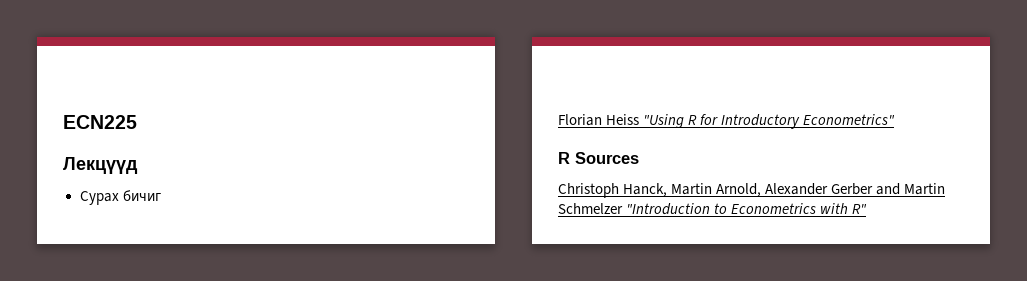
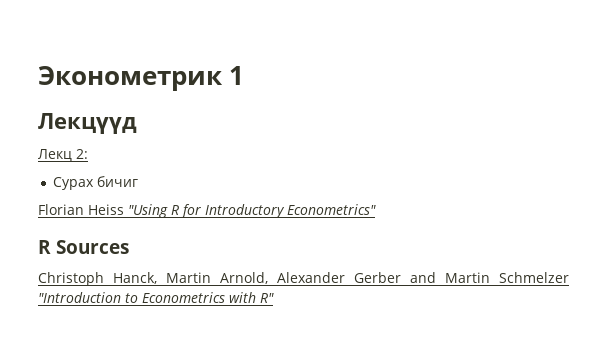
- ECN225
+ Эконометрик 1
+ Лекц 2:

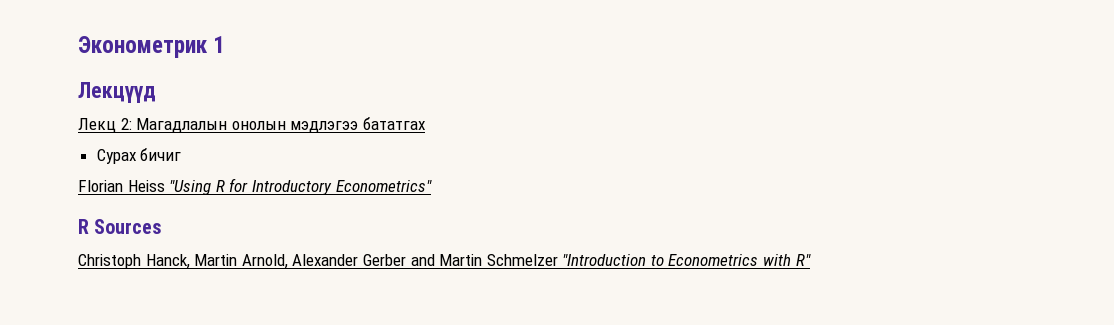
- Лекц 2:
+ Лекц 2: Магадлалын онолын мэдлэгээ бататгах

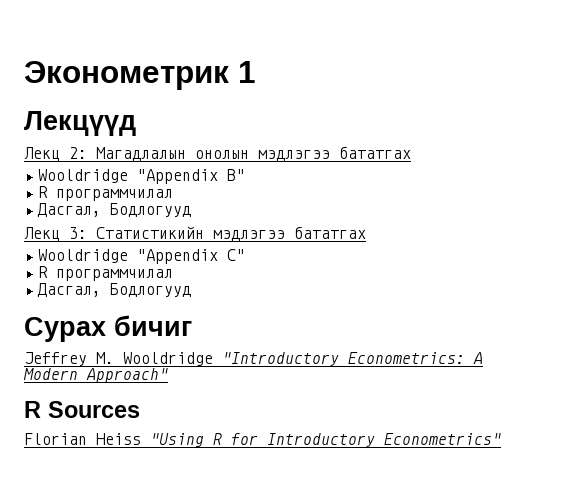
+ Wooldridge "Appendix B"
+ R программчилал
+ Дасгал, Бодлогууд
+ Лекц 3: Статистикийн мэдлэгээ бататгах
+ Wooldridge "Appendix C"
+ R программчилал
+ Дасгал, Бодлогууд
  Сурах бичиг
+ Jeffrey M. Wooldridge "Introductory Econometrics: A Modern Approach"
+ R Sources
- R Sources
- Christoph Hanck, Martin Arnold, Alexander Gerber and Martin Schmelzer "Introduction to Econometrics with R"

